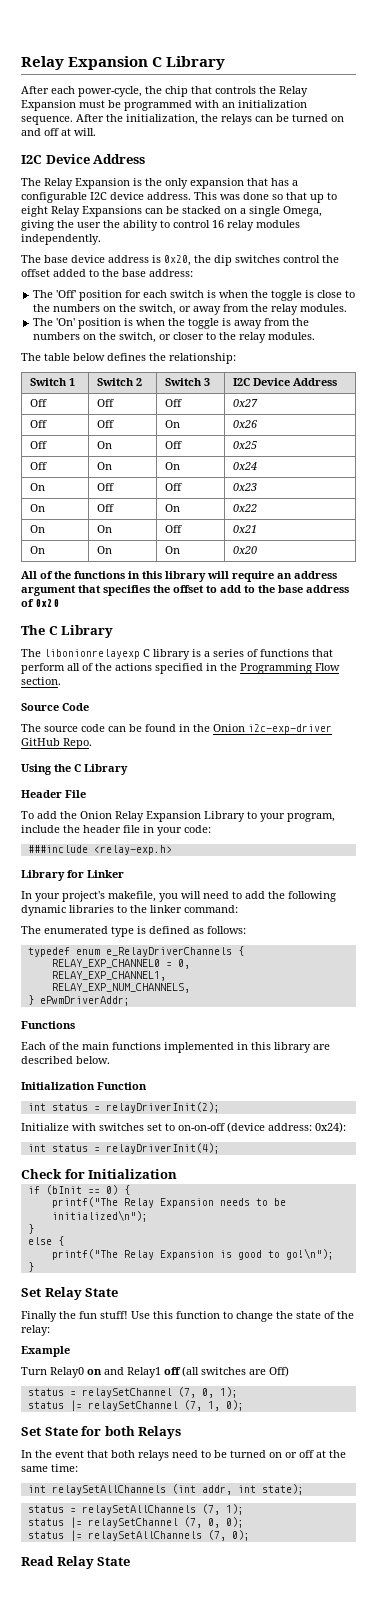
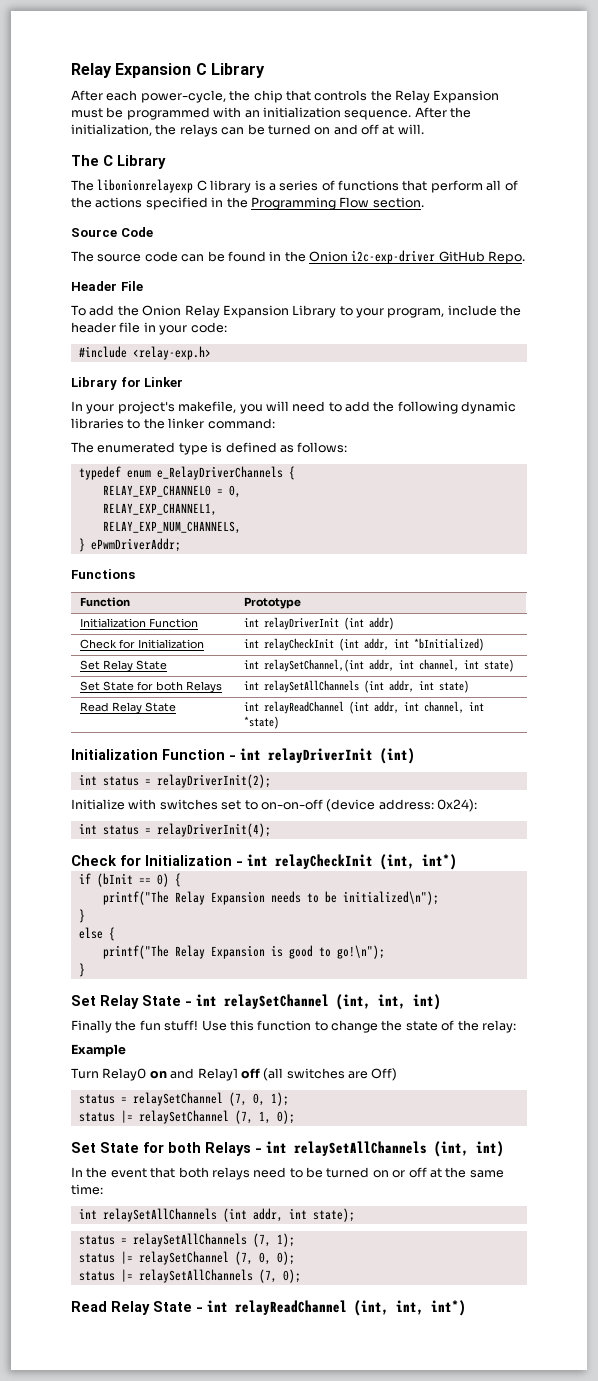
  After the initialization, the relays can be turned on and off at will.
- I2C Device Address
- The Relay Expansion is the only expansion that has a configurable I2C device address. This was done so that up to eight Relay Expansions can be stacked on a single Omega, giving the user the ability to control 16 relay modules independently.
- The base device address is 0x20, the dip switches control the offset added to the base address:
- The 'Off' position for each switch is when the toggle is close to the numbers on the switch, or away from the relay modules.
- The 'On' position is when the toggle is away from the numbers on the switch, or closer to the relay modules.
- The table below defines the relationship:
- Switch 1 | Switch 2 | Switch 3 | I2C Device Address
- Off | Off | Off | 0x27
- Off | Off | On | 0x26
- Off | On | Off | 0x25
- Off | On | On | 0x24
- On | Off | Off | 0x23
- On | Off | On | 0x22
- On | On | Off | 0x21
- On | On | On | 0x20
- All of the functions in this library will require an address argument that specifies the offset to add to the base address of 0x20
- Using the C Library
- ###include <relay-exp.h>
+ #include <relay-exp.h>
- Each of the main functions implemented in this library are described below.
- Initialization Function
+ Function | Prototype
+ Initialization Function | int relayDriverInit (int addr)
+ Check for Initialization | int relayCheckInit (int addr, int *bInitialized)
+ Set Relay State | int relaySetChannel,(int addr, int channel, int state)
+ Set State for both Relays | int relaySetAllChannels (int addr, int state)
+ Read Relay State | int relayReadChannel (int addr, int channel, int *state)
+ Initialization Function - int relayDriverInit (int)
- Check for Initialization
+ Check for Initialization - int relayCheckInit (int, int*)
- Set Relay State
+ Set Relay State - int relaySetChannel (int, int, int)
- Set State for both Relays
+ Set State for both Relays - int relaySetAllChannels (int, int)
- Read Relay State
+ Read Relay State - int relayReadChannel (int, int, int*)

